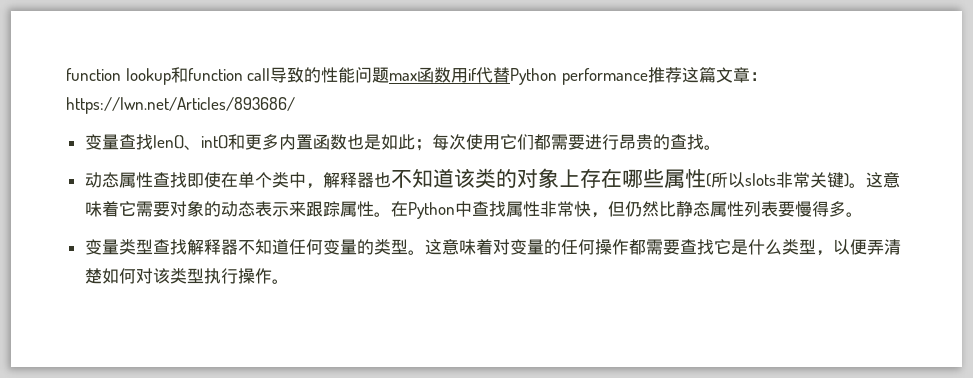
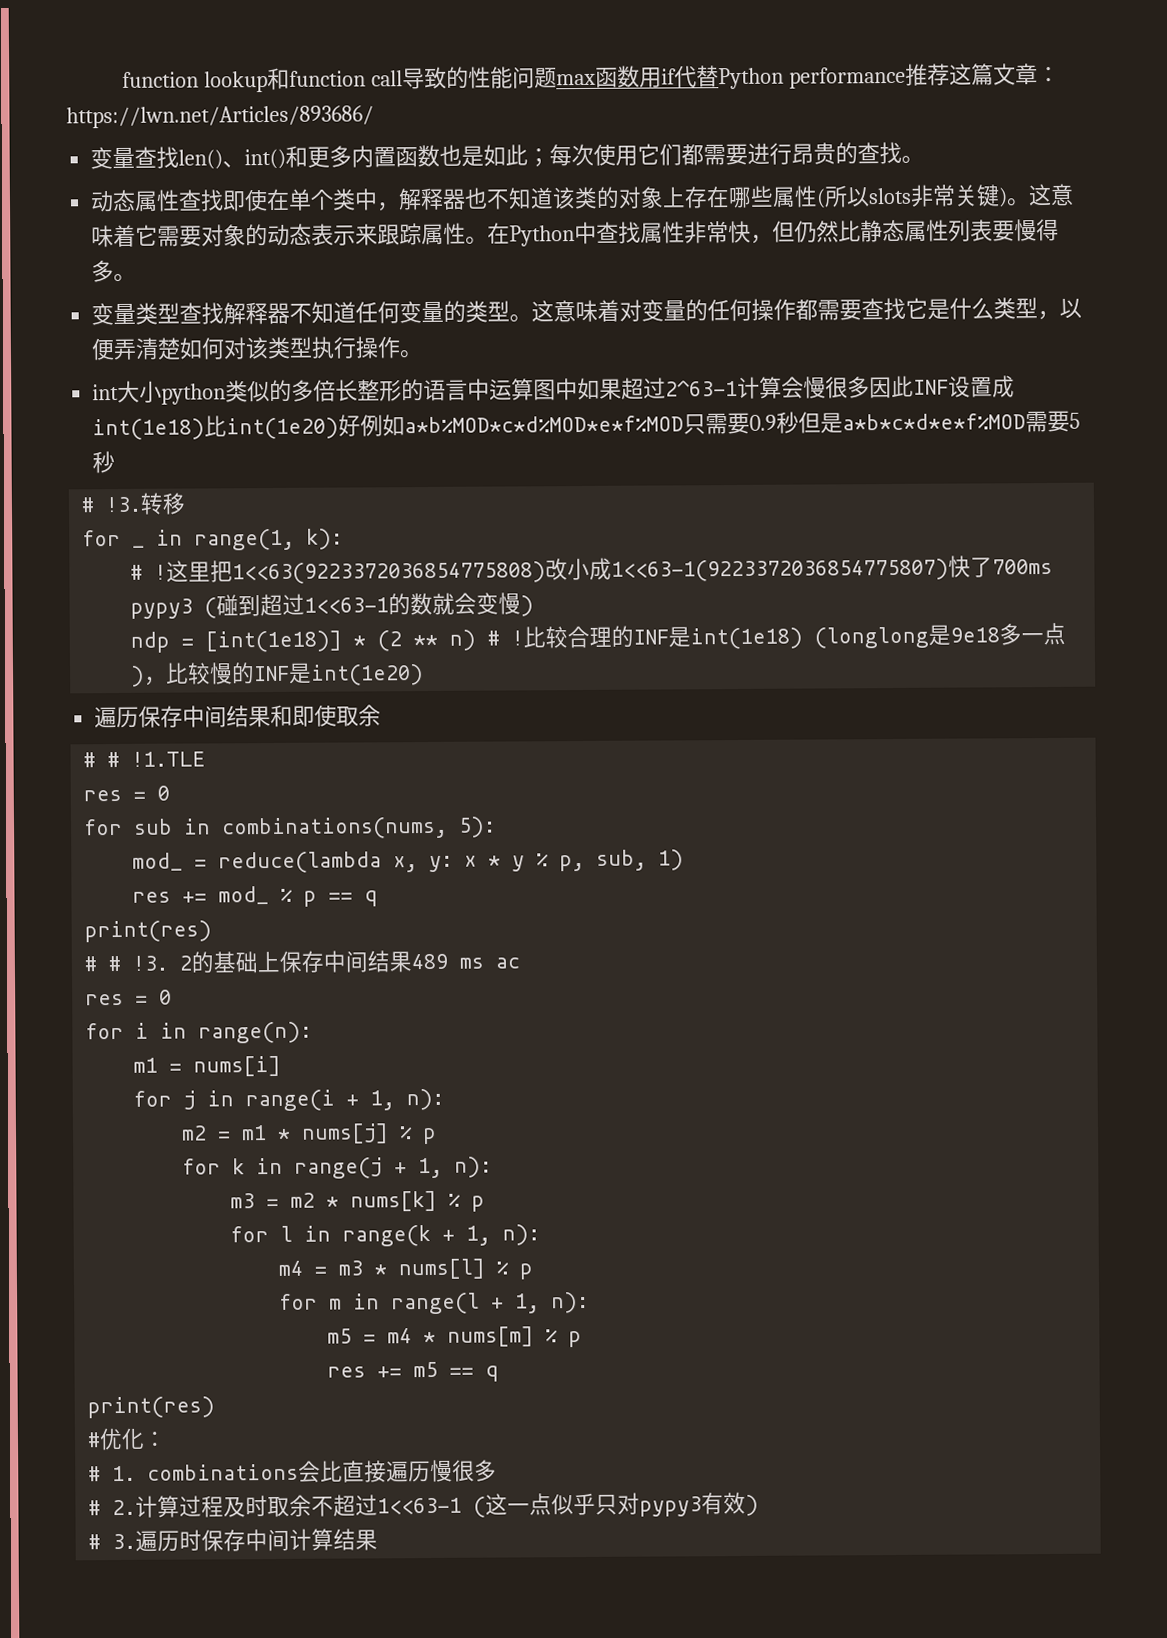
+ int大小python类似的多倍长整形的语言中运算图中如果超过2^63-1计算会慢很多因此INF设置成int(1e18)比int(1e20)好例如a*b%MOD*c*d%MOD*e*f%MOD只需要0.9秒但是a*b*c*d*e*f%MOD需要5秒
+ # !3.转移
+ for _ in range(1, k):
+ # !这里把1<<63(9223372036854775808)改小成1<<63-1(9223372036854775807)快了700ms pypy3 (碰到超过1<<63-1的数就会变慢)
+ ndp = [int(1e18)] * (2 ** n) # !比较合理的INF是int(1e18) (longlong是9e18多一点)，比较慢的INF是int(1e20)
+ 遍历保存中间结果和即使取余
+ # # !1.TLE
+ res = 0
+ for sub in combinations(nums, 5):
+ mod_ = reduce(lambda x, y: x * y % p, sub, 1)
+ res += mod_ % p == q
+ print(res)
+ # # !3. 2的基础上保存中间结果489 ms ac
+ res = 0
+ for i in range(n):
+ m1 = nums[i]
+ for j in range(i + 1, n):
+ m2 = m1 * nums[j] % p
+ for k in range(j + 1, n):
+ m3 = m2 * nums[k] % p
+ for l in range(k + 1, n):
+ m4 = m3 * nums[l] % p
+ for m in range(l + 1, n):
+ m5 = m4 * nums[m] % p
+ res += m5 == q
+ print(res)
+ #优化：
+ # 1. combinations会比直接遍历慢很多
+ # 2.计算过程及时取余不超过1<<63-1 (这一点似乎只对pypy3有效)
+ # 3.遍历时保存中间计算结果

